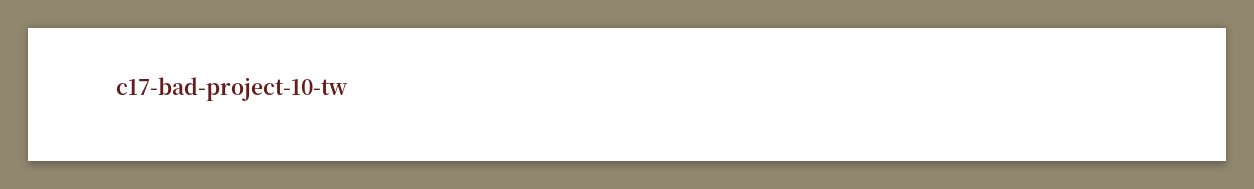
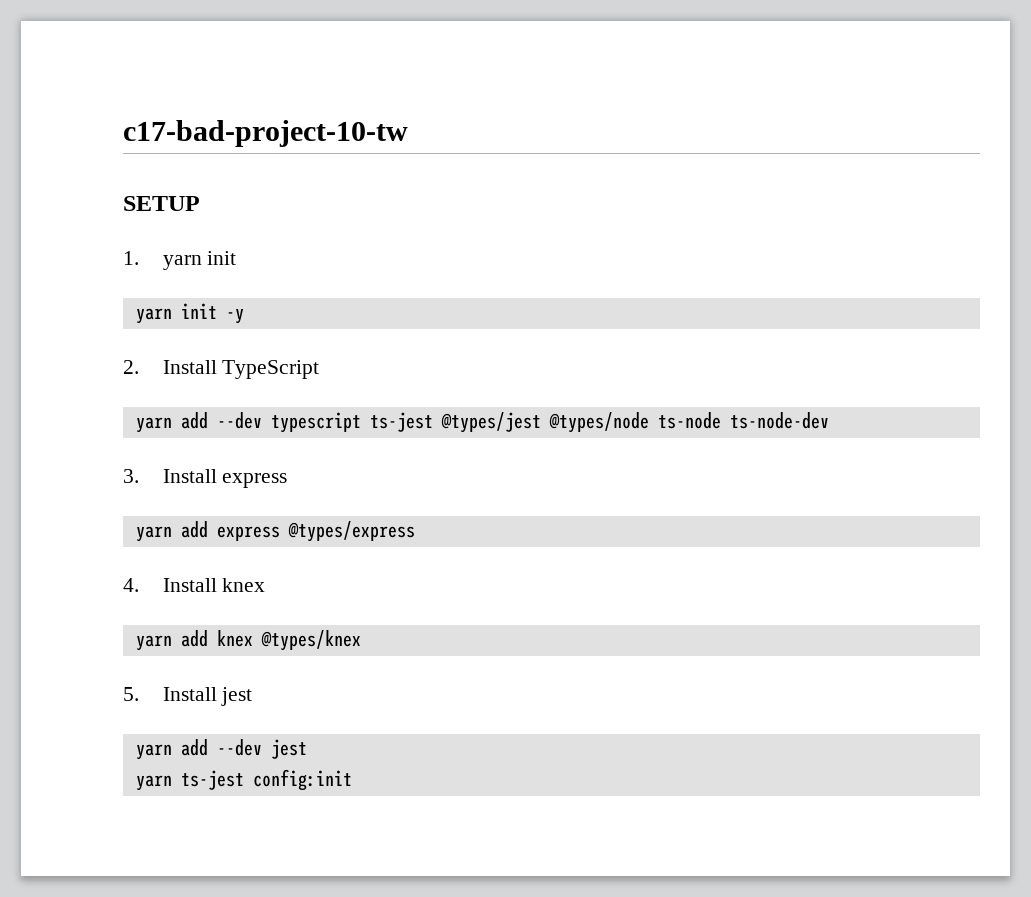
+ SETUP
+ 1. yarn init
+ yarn init -y
+ 2. Install TypeScript
+ yarn add --dev typescript ts-jest @types/jest @types/node ts-node ts-node-dev
+ 3. Install express
+ yarn add express @types/express
+ 4. Install knex
+ yarn add knex @types/knex
+ 5. Install jest
+ yarn add --dev jest
+ yarn ts-jest config:init

